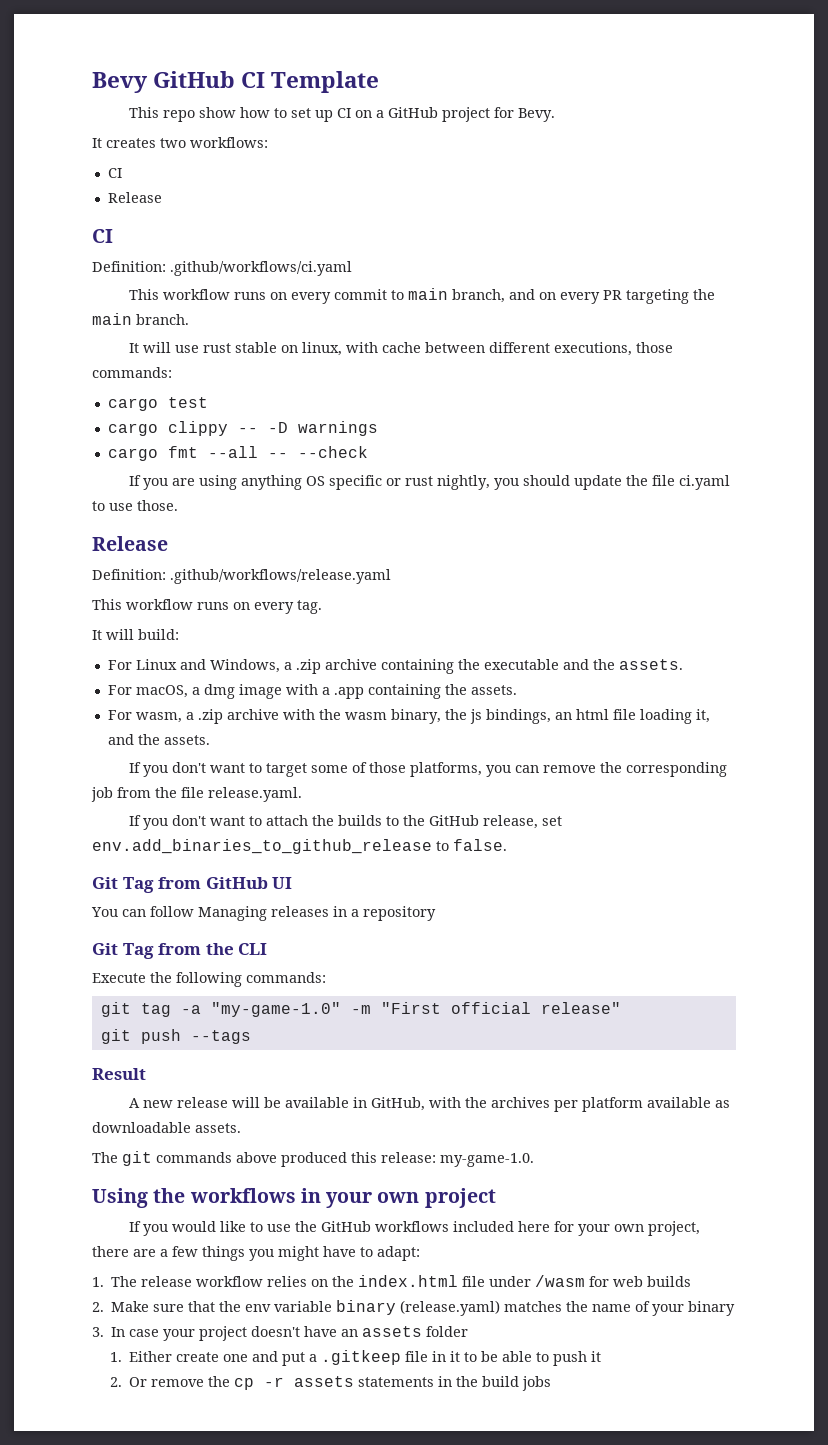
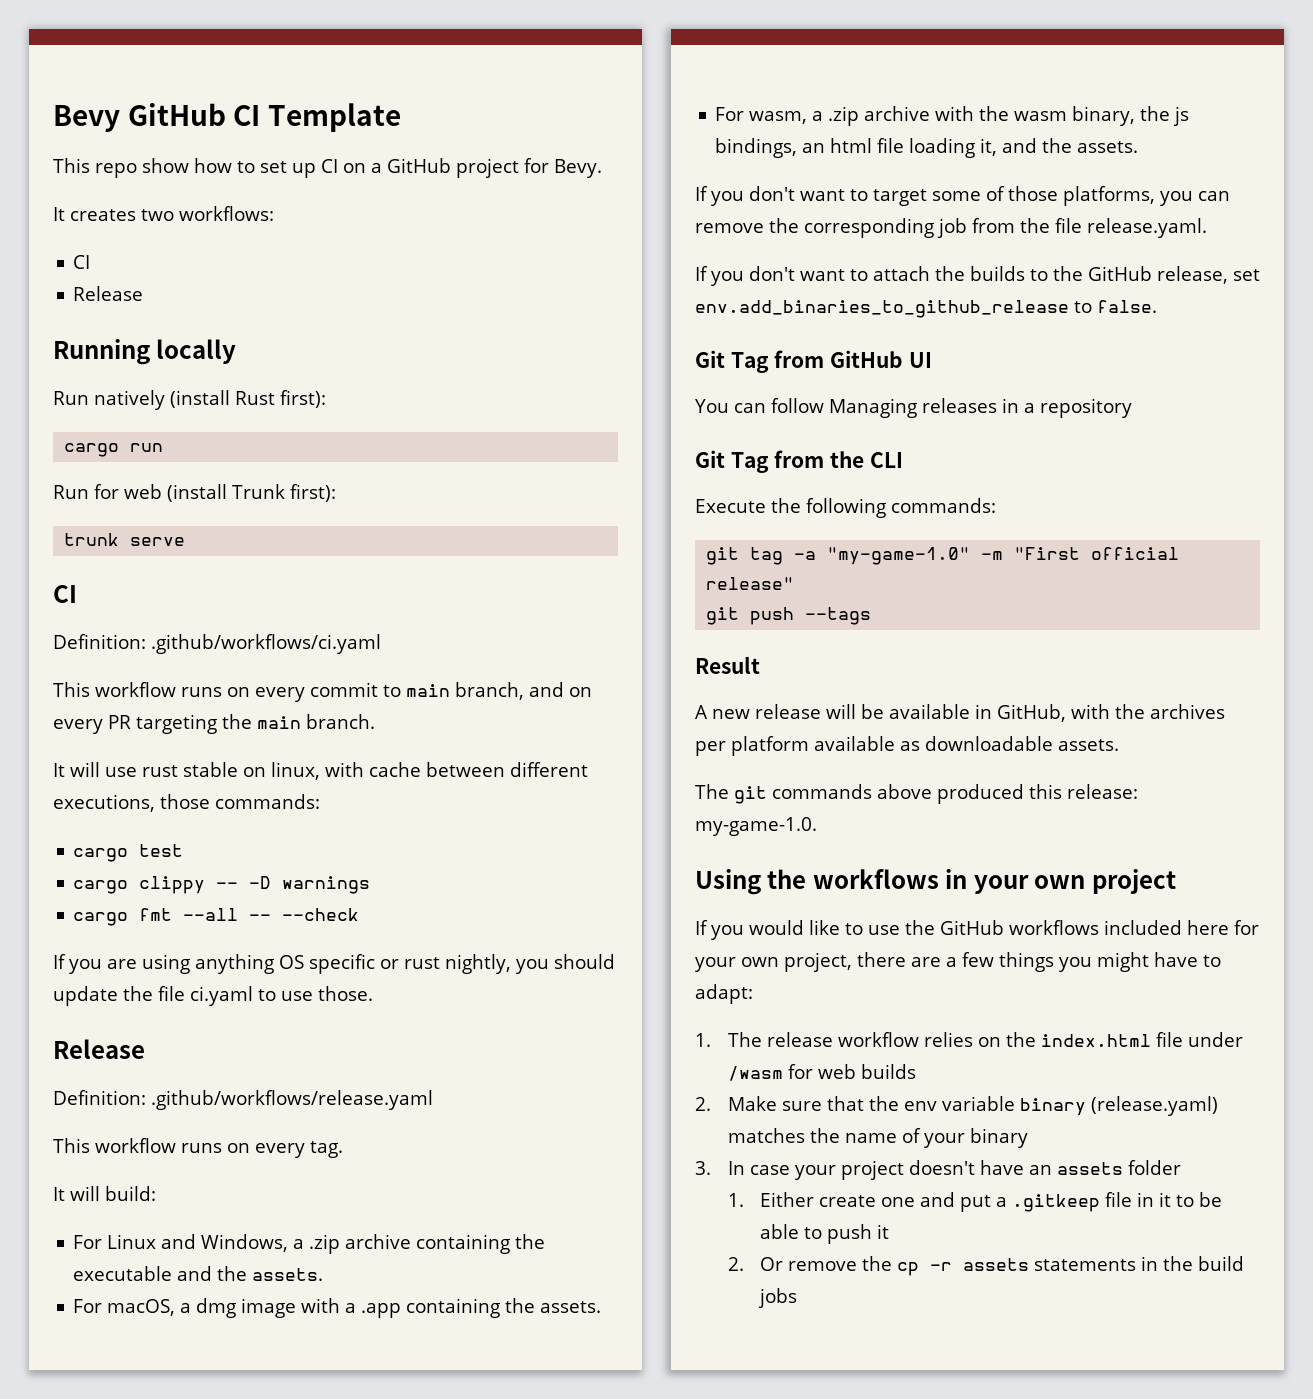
+ Running locally
+ Run natively (install Rust first):
+ cargo run
+ Run for web (install Trunk first):
+ trunk serve

